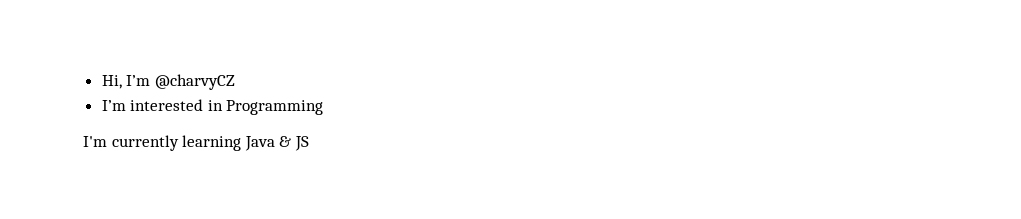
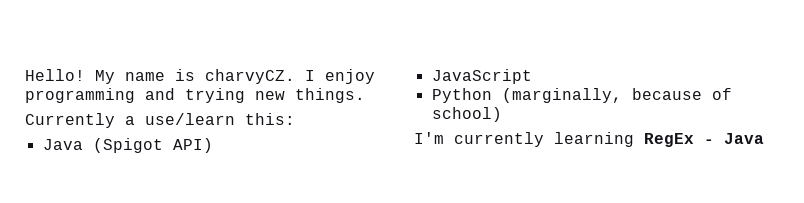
- Hi, I’m @charvyCZ
- I’m interested in Programming
+ Hello! My name is charvyCZ. I enjoy programming and trying new things.
+ Currently a use/learn this:
+ Java (Spigot API)
+ JavaScript
+ Python (marginally, because of school)
- I'm currently learning Java & JS
+ I'm currently learning RegEx - Java

